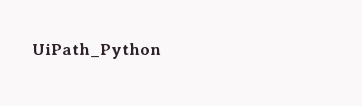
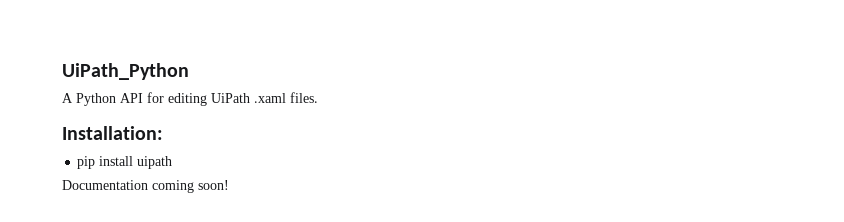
+ A Python API for editing UiPath .xaml files.
+ Installation:
+ pip install uipath
+ Documentation coming soon!

